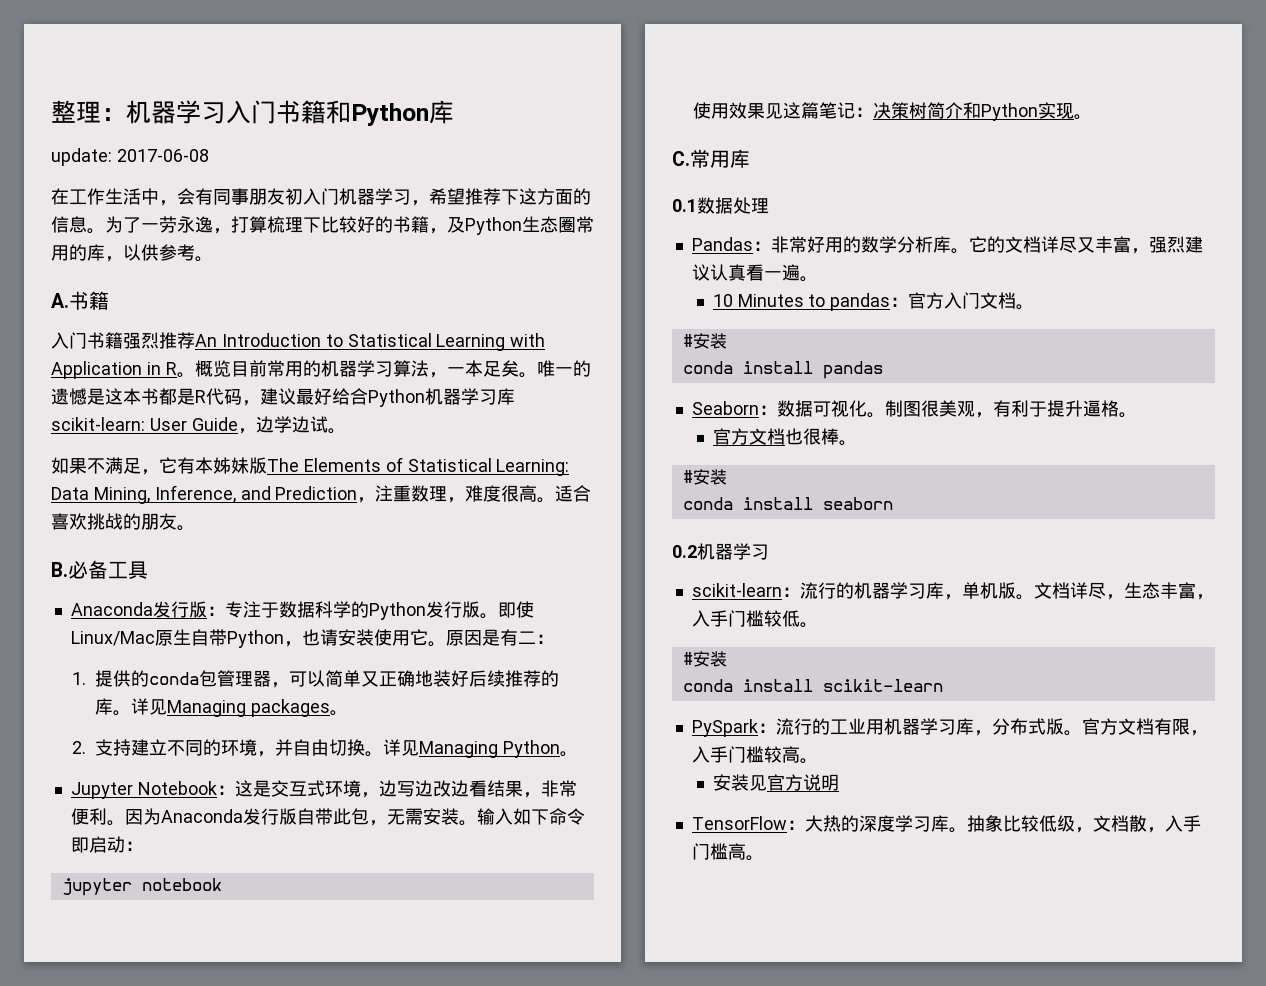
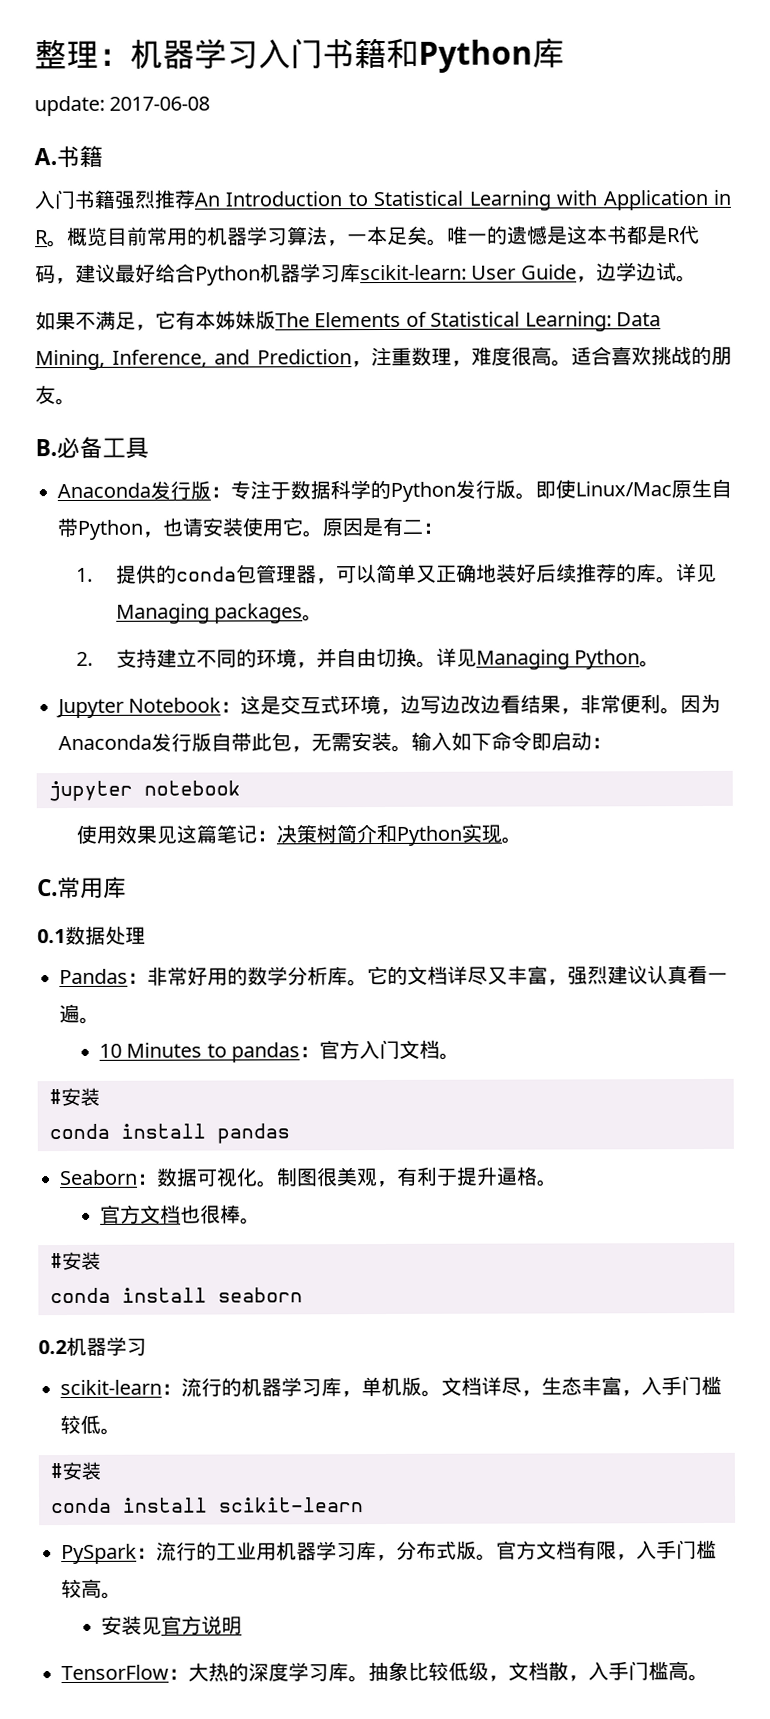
- 在工作生活中，会有同事朋友初入门机器学习，希望推荐下这方面的信息。为了一劳永逸，打算梳理下比较好的书籍，及Python生态圈常用的库，以供参考。

